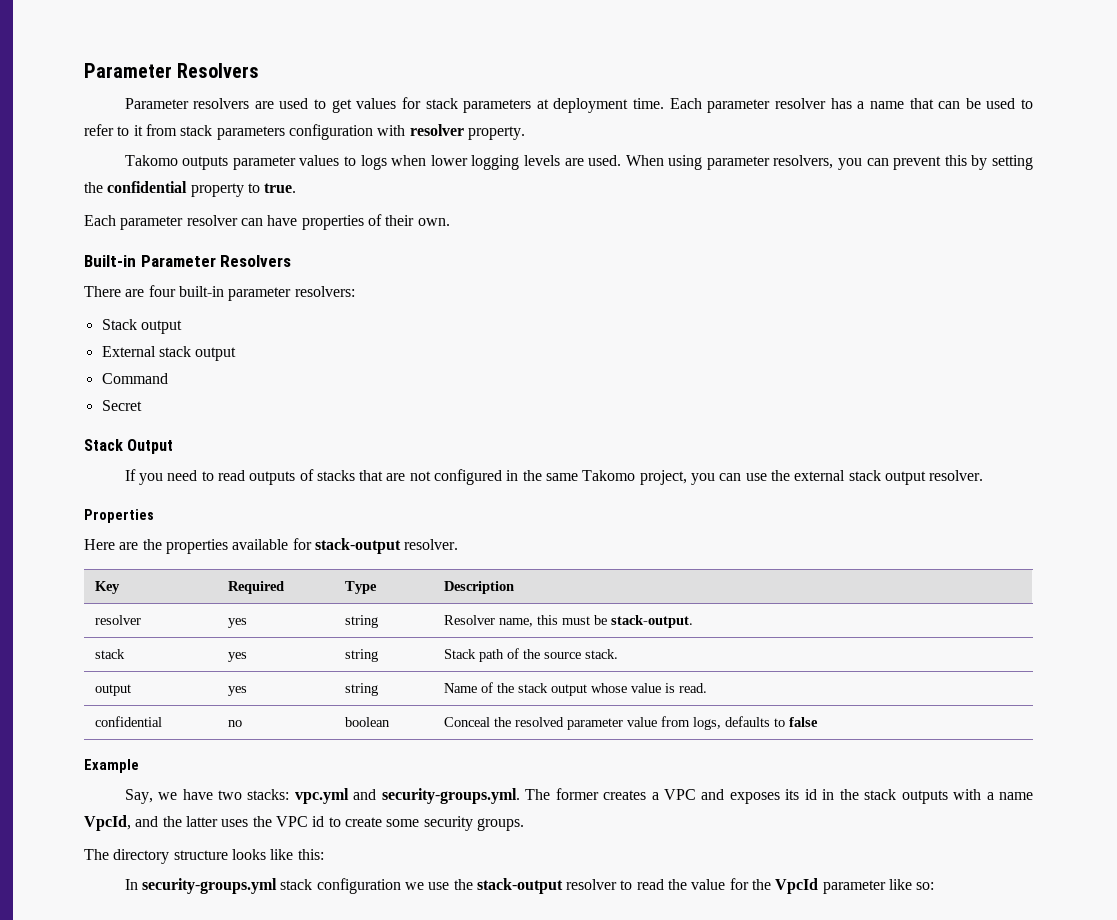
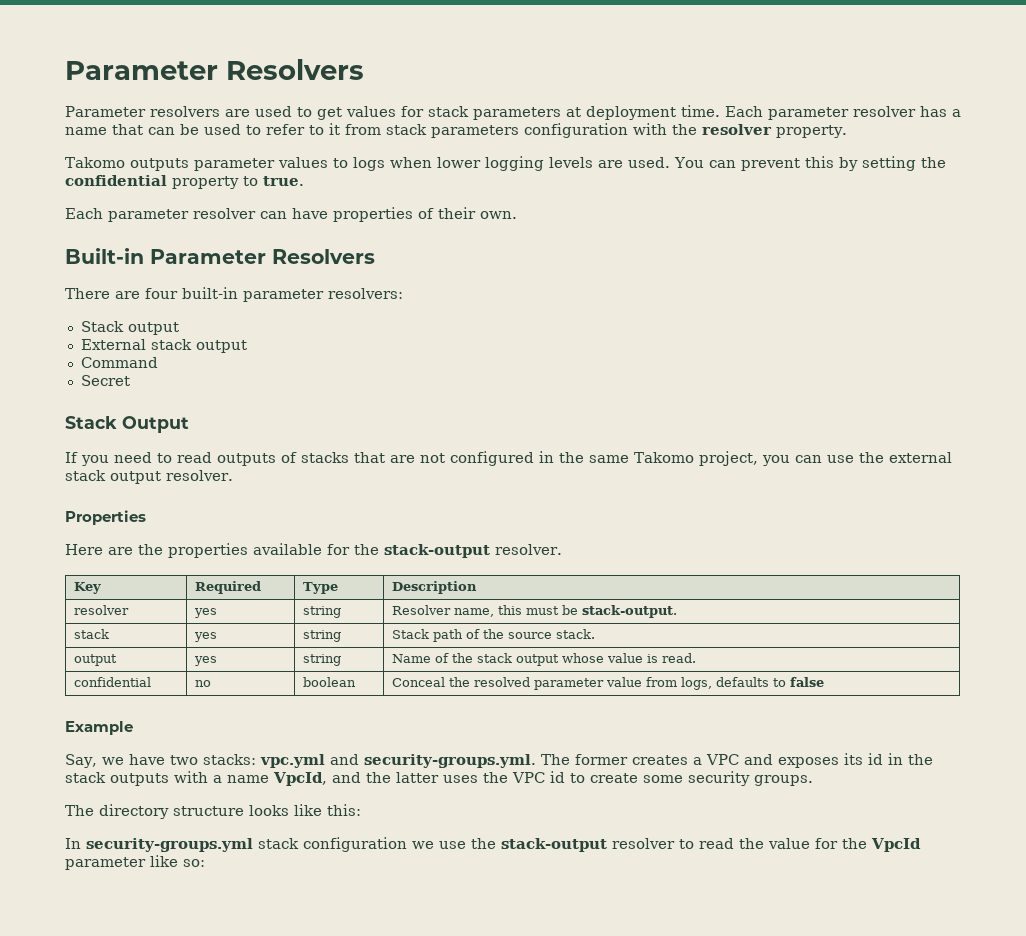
- Each parameter resolver has a name that can be used to refer to it from stack parameters configuration with resolver property.
+ Each parameter resolver has a name that can be used to refer to it from stack parameters configuration with the resolver property.
- When using parameter resolvers, you can prevent this by setting the confidential property to true.
+ You can prevent this by setting the confidential property to true.
- Here are the properties available for stack-output resolver.
+ Here are the properties available for the stack-output resolver.

